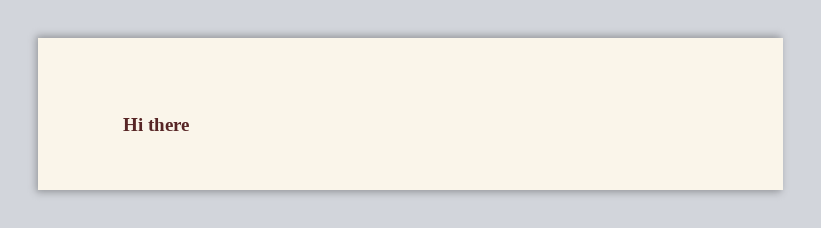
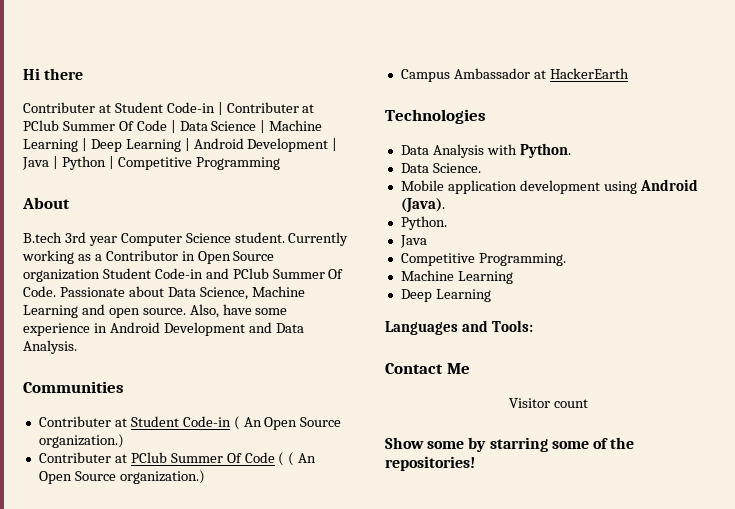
+ Contributer at Student Code-in | Contributer at PClub Summer Of Code | Data Science | Machine Learning | Deep Learning | Android Development | Java | Python | Competitive Programming
+ About
+ B.tech 3rd year Computer Science student. Currently working as a Contributor in Open Source organization Student Code-in and PClub Summer Of Code. Passionate about Data Science, Machine Learning and open source. Also, have some experience in Android Development and Data Analysis.
+ Communities
+ Contributer at Student Code-in ( An Open Source organization.)
+ Contributer at PClub Summer Of Code ( ( An Open Source organization.)
+ Campus Ambassador at HackerEarth
+ Technologies
+ Data Analysis with Python.
+ Data Science.
+ Mobile application development using Android (Java).
+ Python.
+ Java
+ Competitive Programming.
+ Machine Learning
+ Deep Learning
+ Languages and Tools:
+ Contact Me
+ Visitor count
+ Show some by starring some of the repositories!

